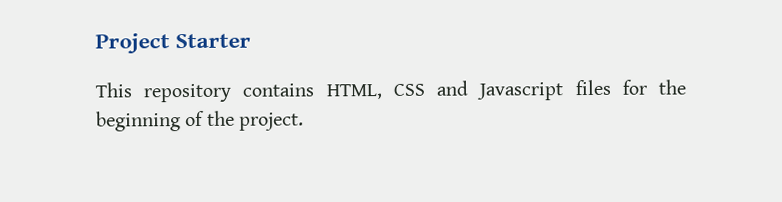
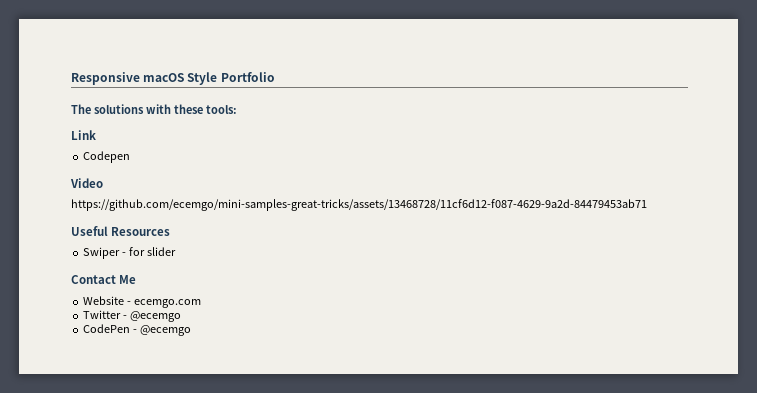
- Project Starter
- This repository contains HTML, CSS and Javascript files for the beginning of the project.
+ Responsive macOS Style Portfolio
+ The solutions with these tools:
+ Link
+ Codepen
+ Video
+ https://github.com/ecemgo/mini-samples-great-tricks/assets/13468728/11cf6d12-f087-4629-9a2d-84479453ab71
+ Useful Resources
+ Swiper - for slider
+ Contact Me
+ Website - ecemgo.com
+ Twitter - @ecemgo
+ CodePen - @ecemgo

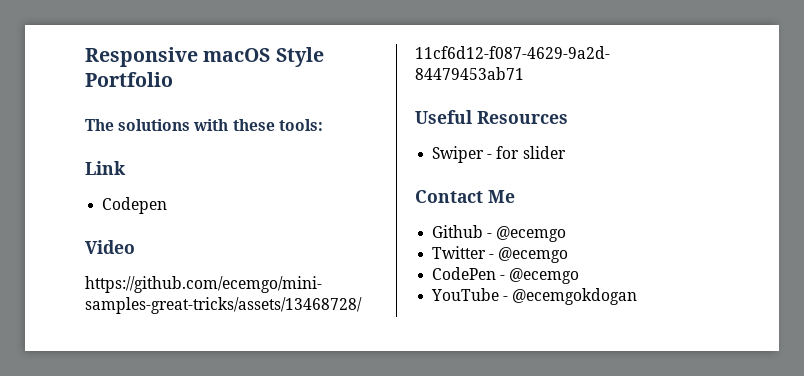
- Website - ecemgo.com
+ Github - @ecemgo
+ YouTube - @ecemgokdogan

